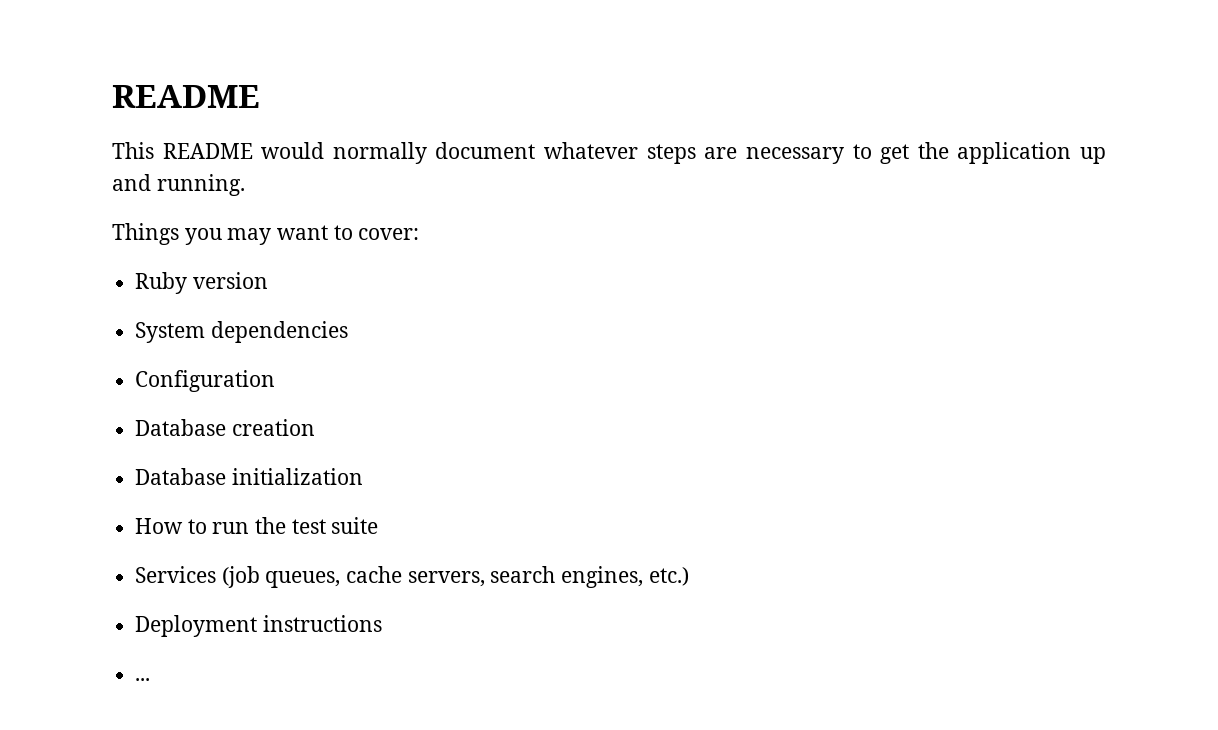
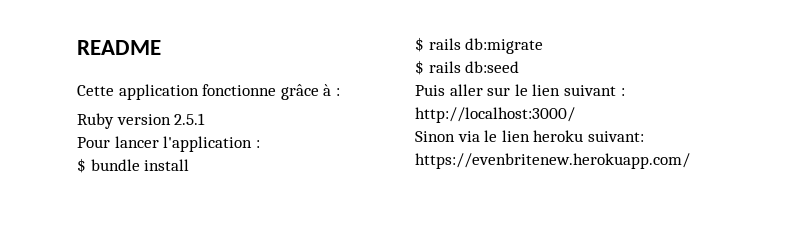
- This README would normally document whatever steps are necessary to get the application up and running.
- Things you may want to cover:
- Ruby version
- System dependencies
- Configuration
- Database creation
- Database initialization
- How to run the test suite
- Services (job queues, cache servers, search engines, etc.)
- Deployment instructions
- ...
+ Cette application fonctionne grâce à :
+ Ruby version 2.5.1
+ Pour lancer l'application :
+ $ bundle install
+ $ rails db:migrate
+ $ rails db:seed
+ Puis aller sur le lien suivant : http://localhost:3000/
+ Sinon via le lien heroku suivant: https://evenbritenew.herokuapp.com/

